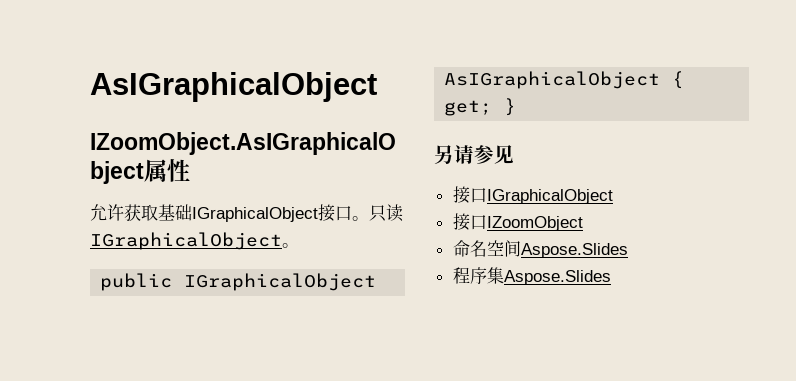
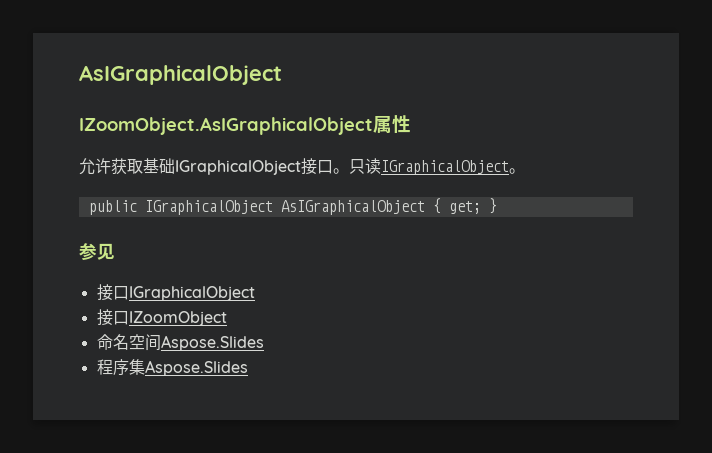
- 另请参见
+ 参见

